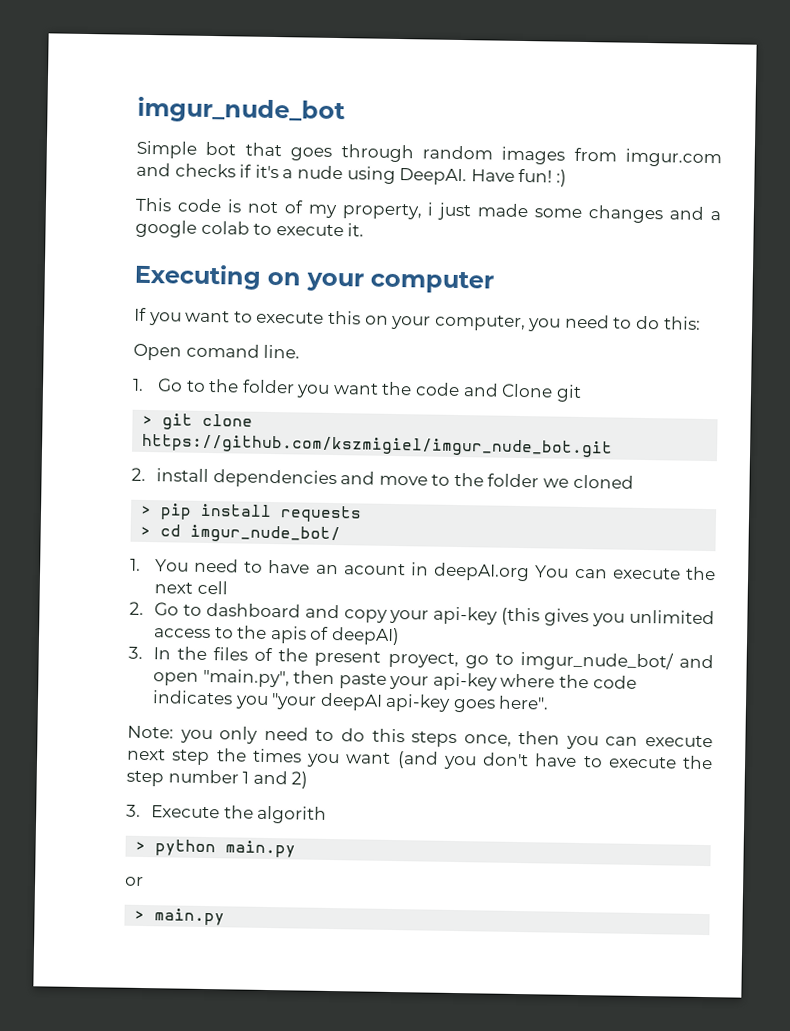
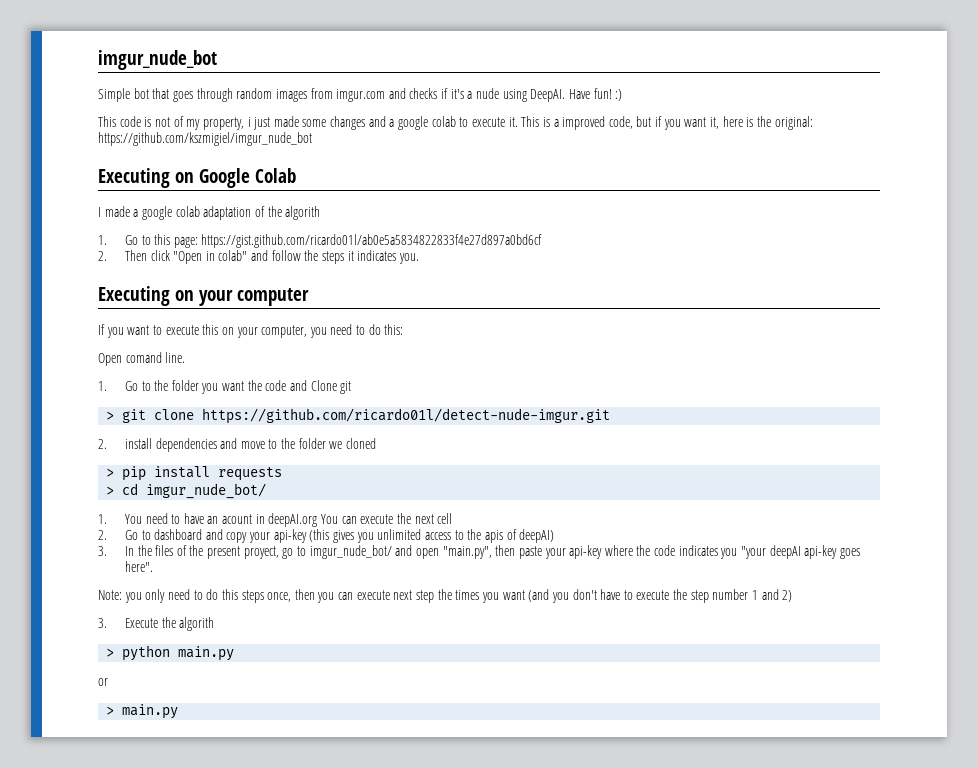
+ This is a improved code, but if you want it, here is the original: https://github.com/kszmigiel/imgur_nude_bot
+ Executing on Google Colab
+ I made a google colab adaptation of the algorith
+ 1. Go to this page: https://gist.github.com/ricardo01l/ab0e5a5834822833f4e27d897a0bd6cf
+ 2. Then click "Open in colab" and follow the steps it indicates you.
- > git clone https://github.com/kszmigiel/imgur_nude_bot.git
+ > git clone https://github.com/ricardo01l/detect-nude-imgur.git

